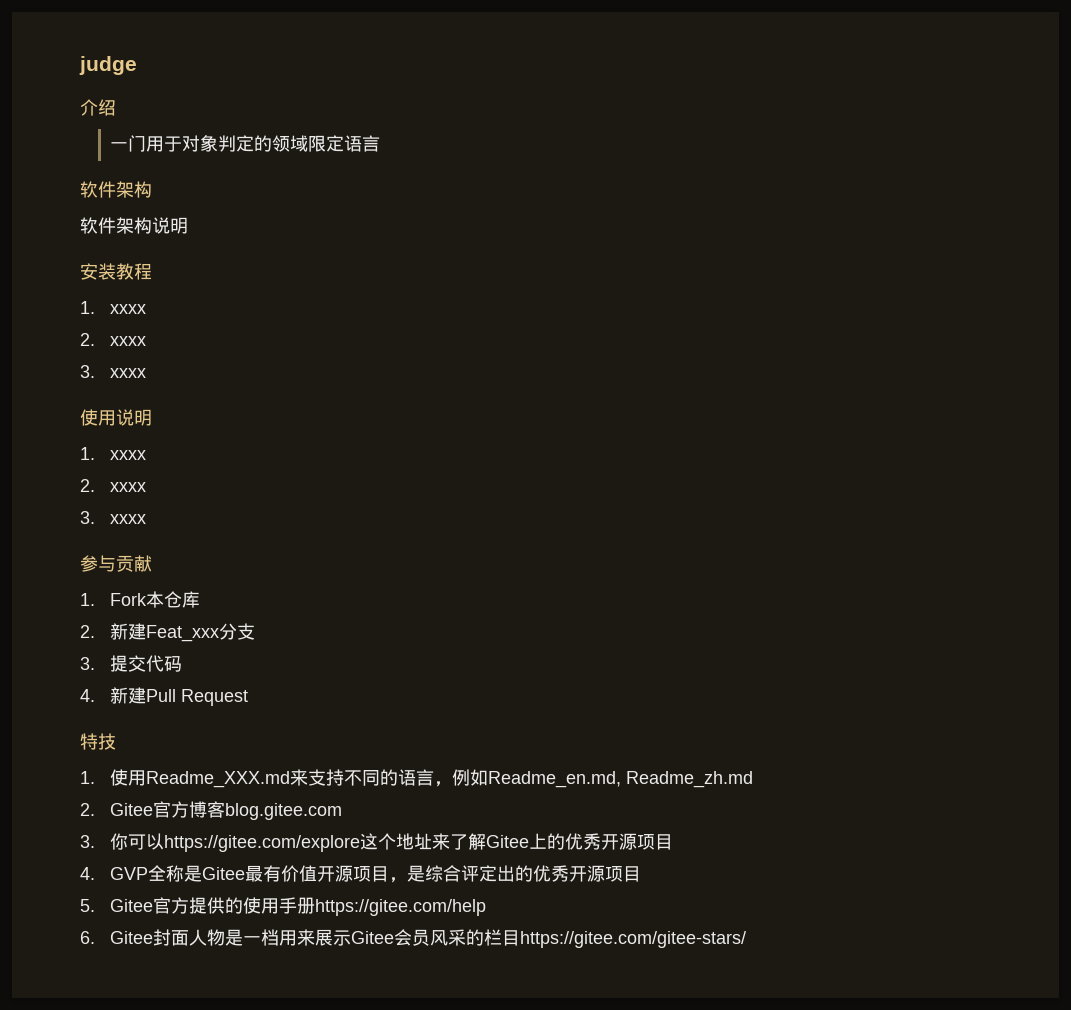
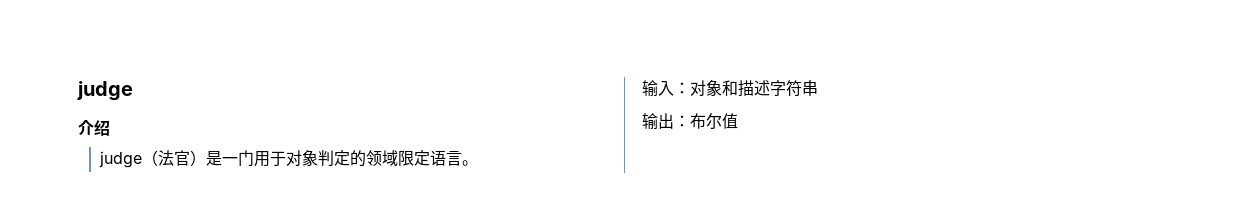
- 一门用于对象判定的领域限定语言
- 软件架构
- 软件架构说明
- 安装教程
- 1. xxxx
- 2. xxxx
- 3. xxxx
- 使用说明
- 1. xxxx
- 2. xxxx
- 3. xxxx
- 参与贡献
- 1. Fork本仓库
- 2.新建Feat_xxx分支
- 3.提交代码
- 4.新建Pull Request
- 特技
- 1.使用Readme_XXX.md来支持不同的语言，例如Readme_en.md, Readme_zh.md
- 2. Gitee官方博客blog.gitee.com
- 3.你可以https://gitee.com/explore这个地址来了解Gitee上的优秀开源项目
- 4. GVP全称是Gitee最有价值开源项目，是综合评定出的优秀开源项目
- 5. Gitee官方提供的使用手册https://gitee.com/help
- 6. Gitee封面人物是一档用来展示Gitee会员风采的栏目https://gitee.com/gitee-stars/
+ judge（法官）是一门用于对象判定的领域限定语言。
+ 输入：对象和描述字符串
+ 输出：布尔值

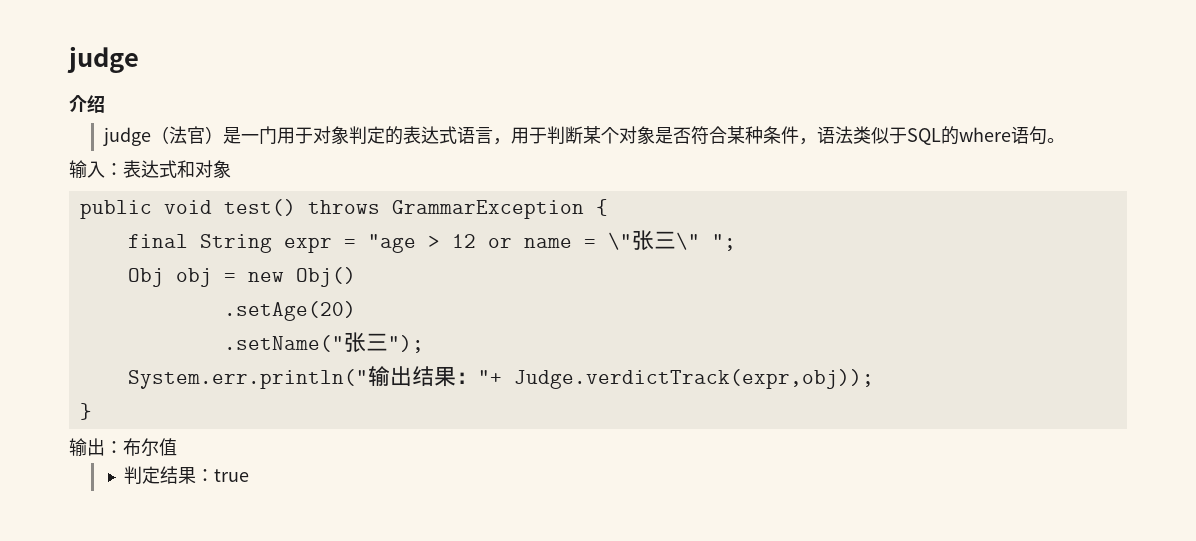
- judge（法官）是一门用于对象判定的领域限定语言。
+ judge（法官）是一门用于对象判定的表达式语言，用于判断某个对象是否符合某种条件，语法类似于SQL的where语句。
- 输入：对象和描述字符串
+ 输入：表达式和对象
+ public void test() throws GrammarException {
+ final String expr = "age > 12 or name = \"张三\" ";
+ Obj obj = new Obj()
+ .setAge(20)
+ .setName("张三");
+ System.err.println("输出结果："+ Judge.verdictTrack(expr,obj));
+ }
+ 判定结果：true

